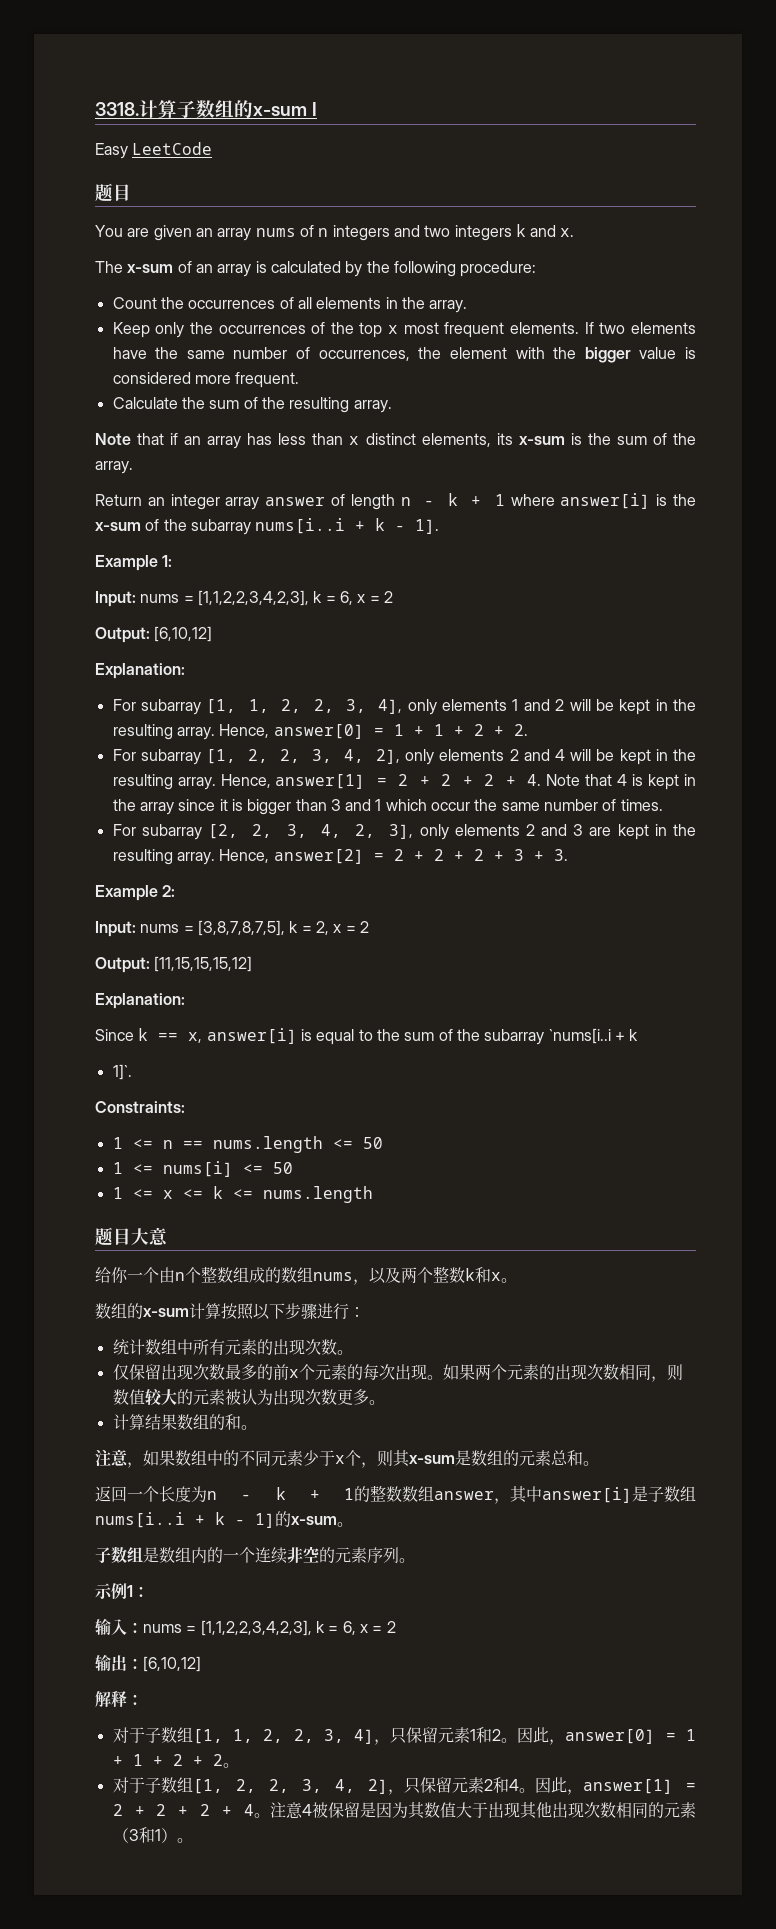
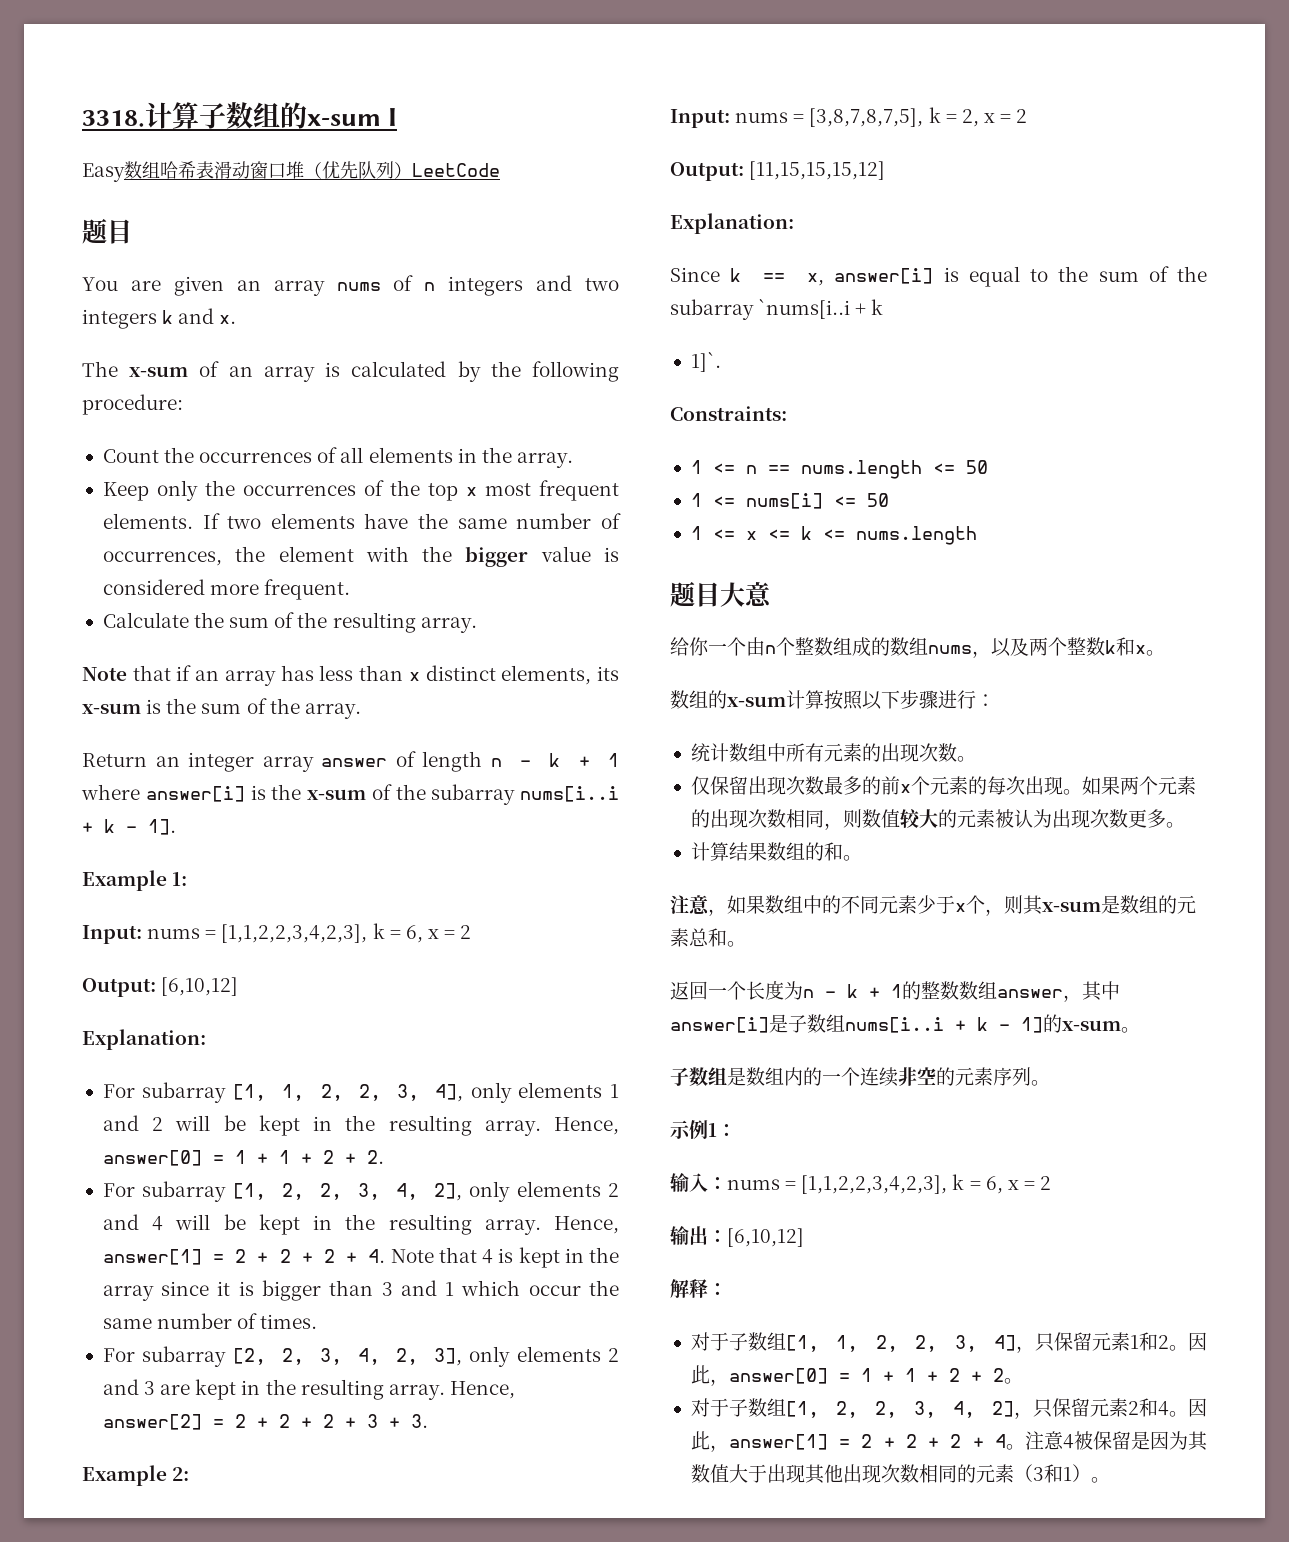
- Easy LeetCode
+ Easy数组哈希表滑动窗口堆（优先队列）LeetCode

